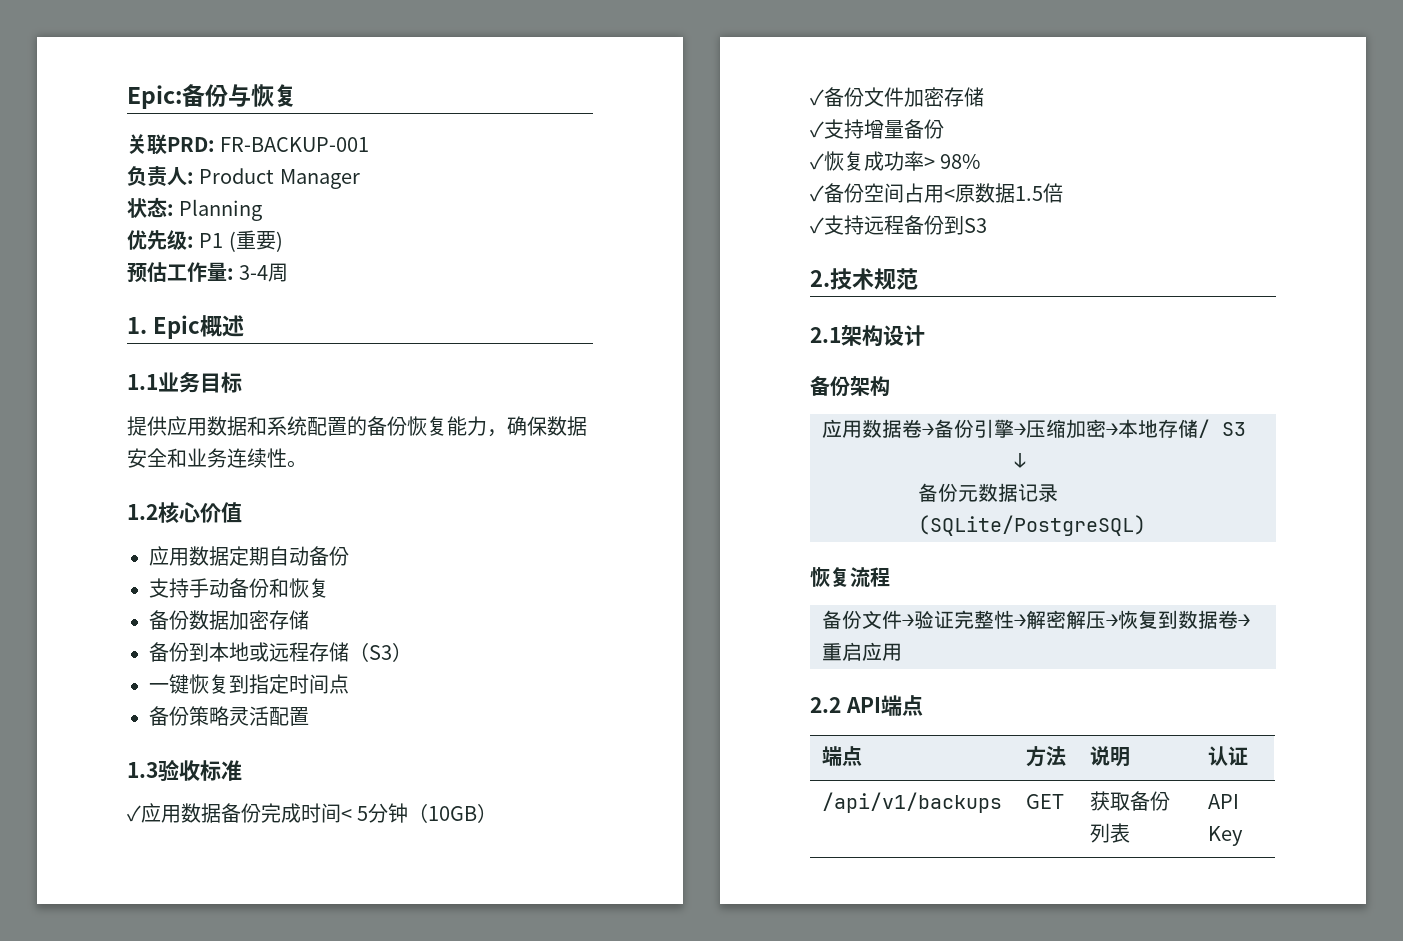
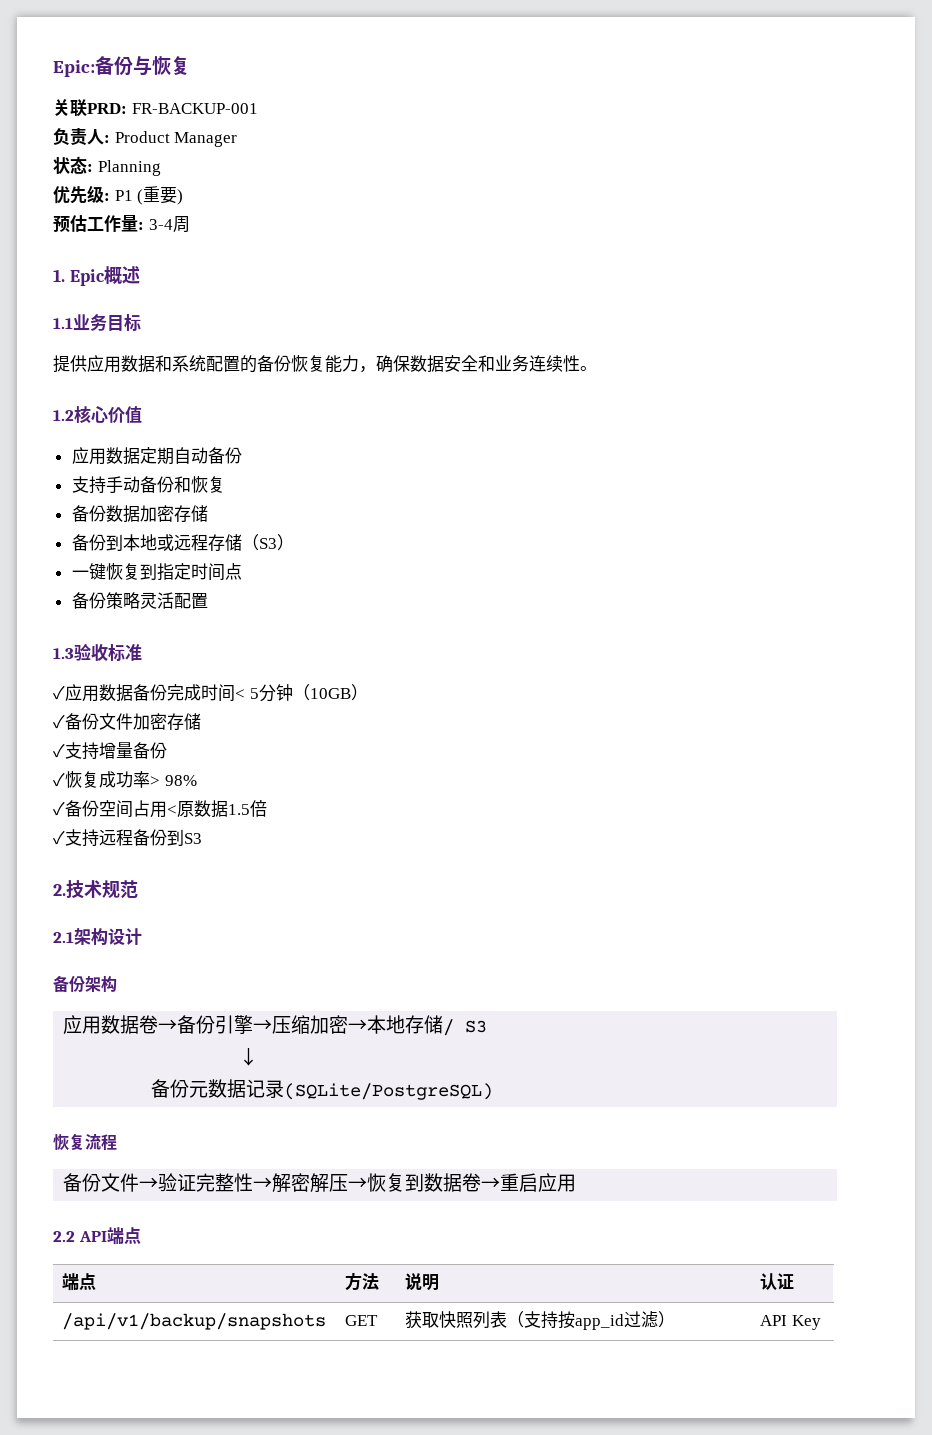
- /api/v1/backups | GET | 获取备份列表 | API Key
+ /api/v1/backup/snapshots | GET | 获取快照列表（支持按app_id过滤） | API Key

